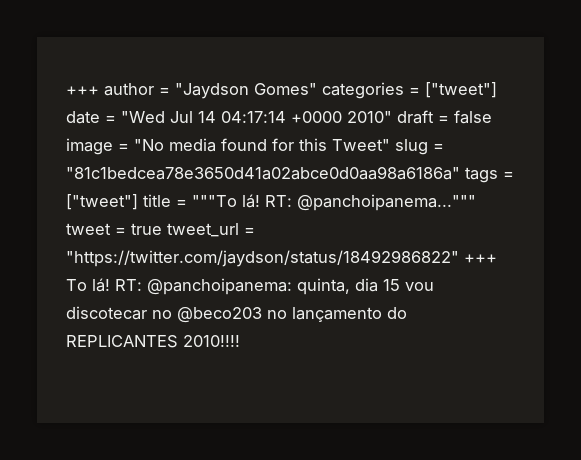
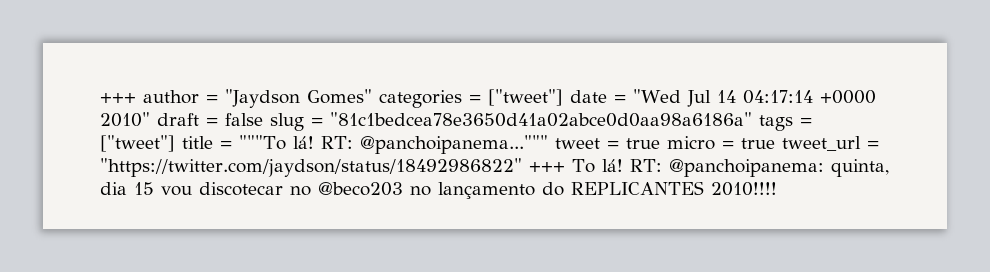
- +++ author = "Jaydson Gomes" categories = ["tweet"] date = "Wed Jul 14 04:17:14 +0000 2010" draft = false image = "No media found for this Tweet" slug = "81c1bedcea78e3650d41a02abce0d0aa98a6186a" tags = ["tweet"] title = """To lá!
+ +++ author = "Jaydson Gomes" categories = ["tweet"] date = "Wed Jul 14 04:17:14 +0000 2010" draft = false slug = "81c1bedcea78e3650d41a02abce0d0aa98a6186a" tags = ["tweet"] title = """To lá!
- RT: @panchoipanema...""" tweet = true tweet_url = "https://twitter.com/jaydson/status/18492986822" +++ To lá!
+ RT: @panchoipanema...""" tweet = true micro = true tweet_url = "https://twitter.com/jaydson/status/18492986822" +++ To lá!

